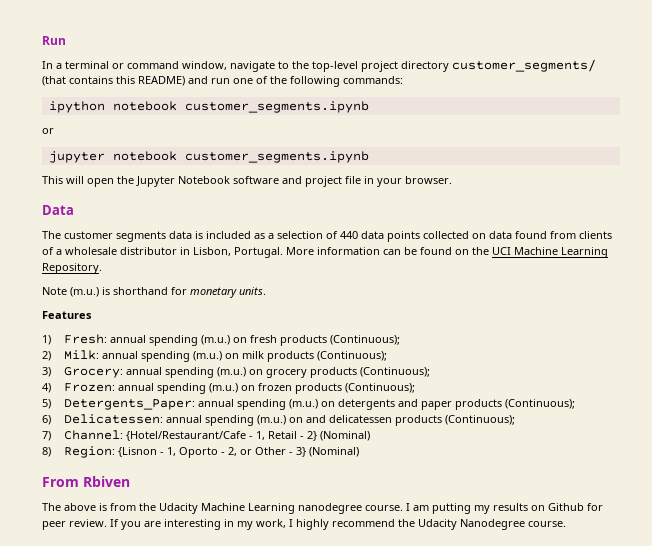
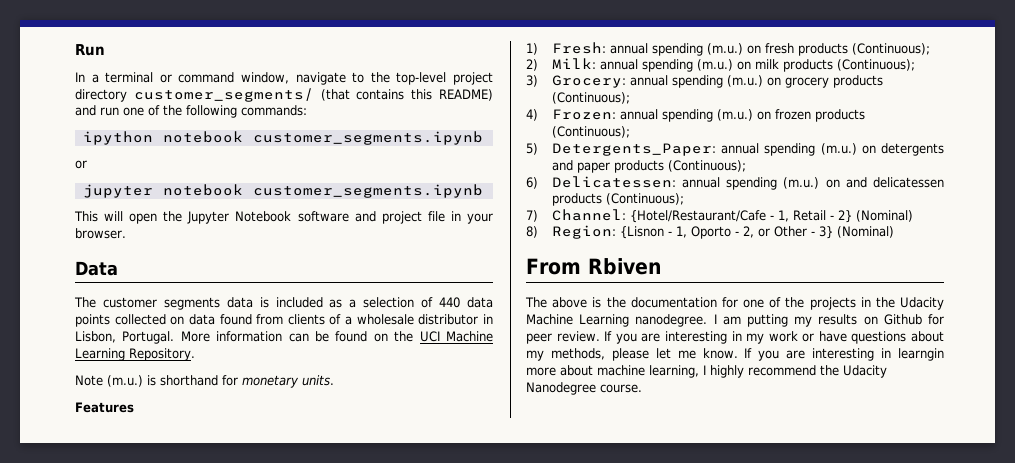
- The above is from the Udacity Machine Learning nanodegree course.
+ The above is the documentation for one of the projects in the Udacity Machine Learning nanodegree.
- If you are interesting in my work, I highly recommend the Udacity Nanodegree course.
+ If you are interesting in my work or have questions about my methods, please let me know. If you are interesting in learngin more about machine learning, I highly recommend the Udacity Nanodegree course.

